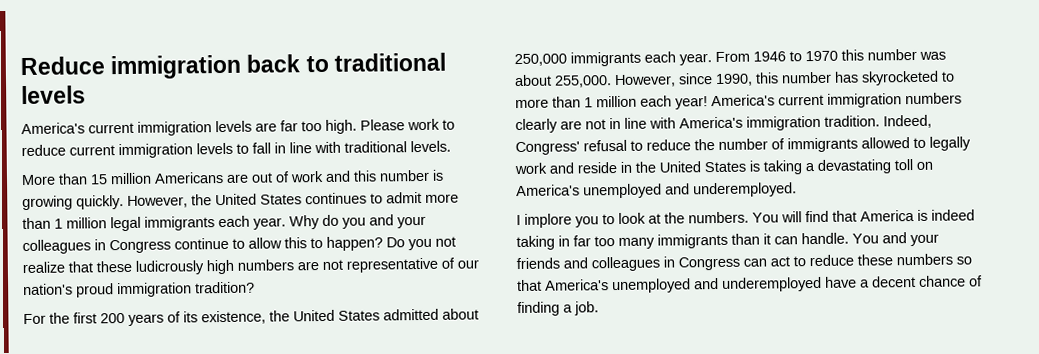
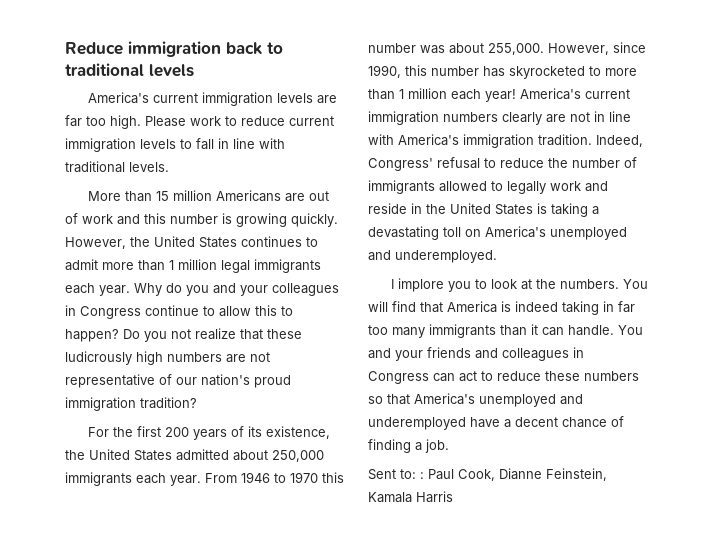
+ Sent to: : Paul Cook, Dianne Feinstein, Kamala Harris

